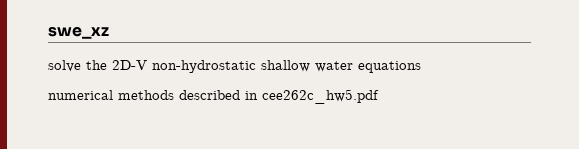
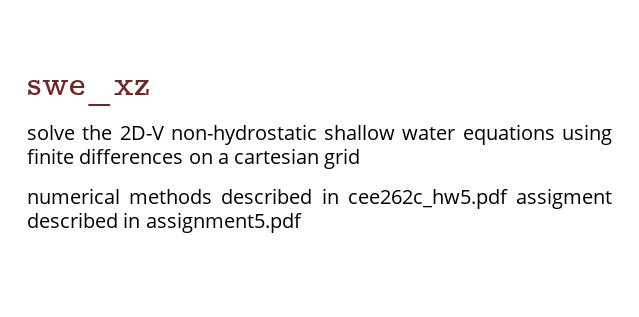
- solve the 2D-V non-hydrostatic shallow water equations
+ solve the 2D-V non-hydrostatic shallow water equations using finite differences on a cartesian grid
- numerical methods described in cee262c_hw5.pdf
+ numerical methods described in cee262c_hw5.pdf assigment described in assignment5.pdf

